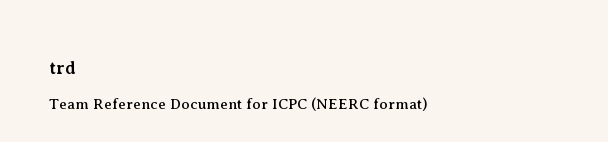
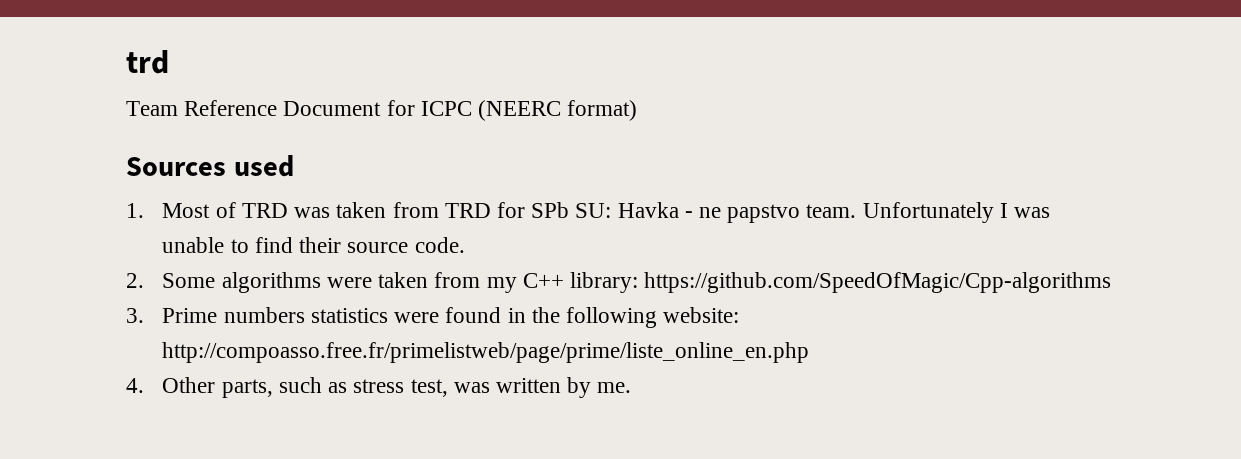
+ Sources used
+ 1. Most of TRD was taken from TRD for SPb SU: Havka - ne papstvo team. Unfortunately I was unable to find their source code.
+ 2. Some algorithms were taken from my C++ library: https://github.com/SpeedOfMagic/Cpp-algorithms
+ 3. Prime numbers statistics were found in the following website: http://compoasso.free.fr/primelistweb/page/prime/liste_online_en.php
+ 4. Other parts, such as stress test, was written by me.

